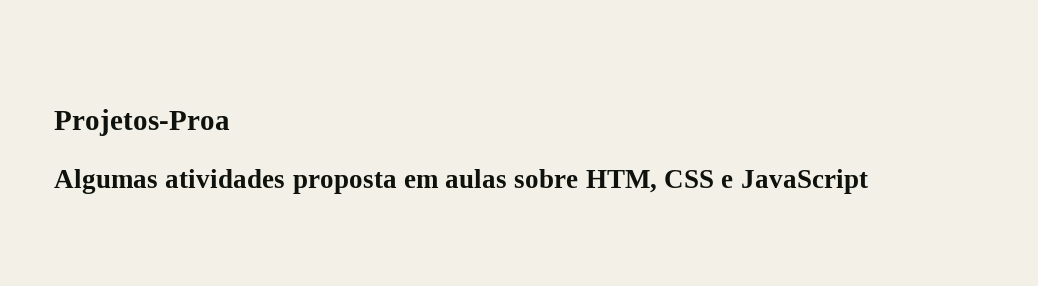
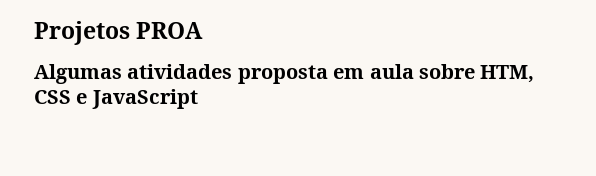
- Projetos-Proa
+ Projetos PROA
- Algumas atividades proposta em aulas sobre HTM, CSS e JavaScript
+ Algumas atividades proposta em aula sobre HTM, CSS e JavaScript

